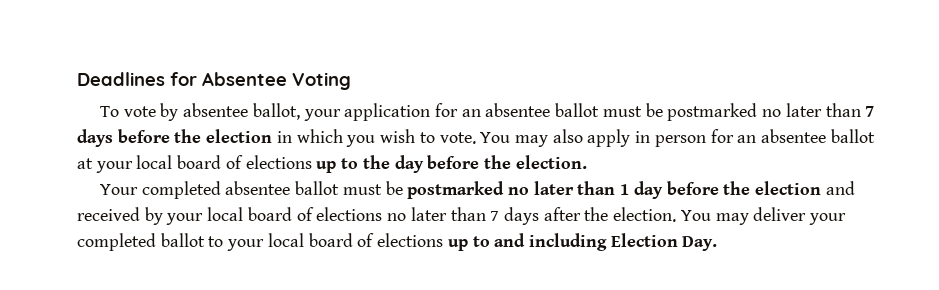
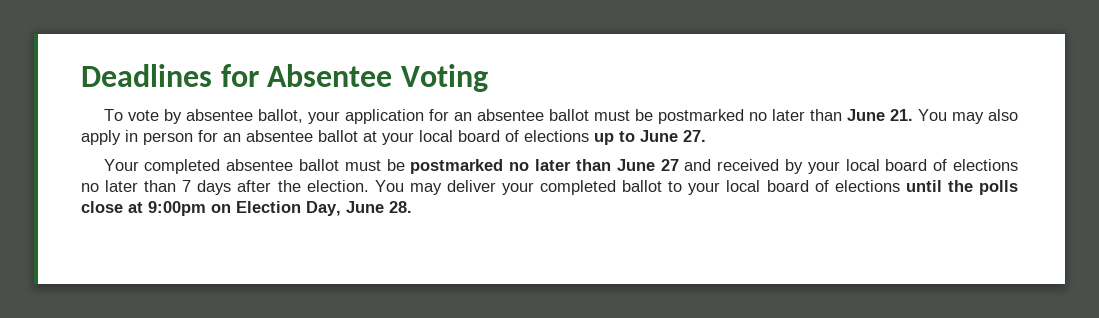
- To vote by absentee ballot, your application for an absentee ballot must be postmarked no later than 7 days before the election in which you wish to vote. You may also apply in person for an absentee ballot at your local board of elections up to the day before the election.
+ To vote by absentee ballot, your application for an absentee ballot must be postmarked no later than June 21. You may also apply in person for an absentee ballot at your local board of elections up to June 27.
- Your completed absentee ballot must be postmarked no later than 1 day before the election and received by your local board of elections no later than 7 days after the election.
+ Your completed absentee ballot must be postmarked no later than June 27 and received by your local board of elections no later than 7 days after the election.
- You may deliver your completed ballot to your local board of elections up to and including Election Day.
+ You may deliver your completed ballot to your local board of elections until the polls close at 9:00pm on Election Day, June 28.

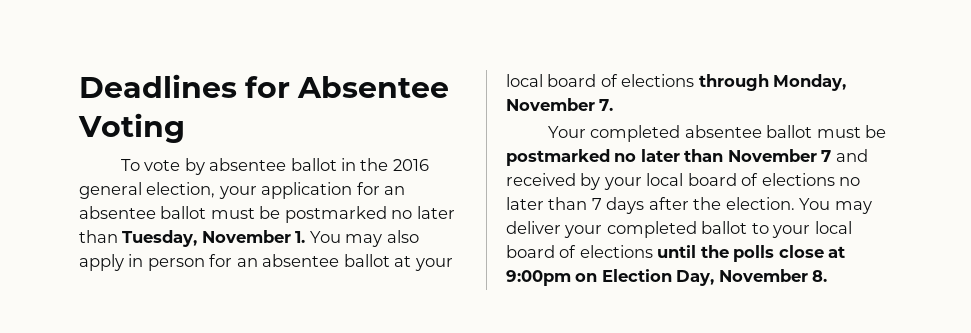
- To vote by absentee ballot, your application for an absentee ballot must be postmarked no later than June 21. You may also apply in person for an absentee ballot at your local board of elections up to June 27.
+ To vote by absentee ballot in the 2016 general election, your application for an absentee ballot must be postmarked no later than Tuesday, November 1. You may also apply in person for an absentee ballot at your local board of elections through Monday, November 7.
- Your completed absentee ballot must be postmarked no later than June 27 and received by your local board of elections no later than 7 days after the election.
+ Your completed absentee ballot must be postmarked no later than November 7 and received by your local board of elections no later than 7 days after the election.
- You may deliver your completed ballot to your local board of elections until the polls close at 9:00pm on Election Day, June 28.
+ You may deliver your completed ballot to your local board of elections until the polls close at 9:00pm on Election Day, November 8.

